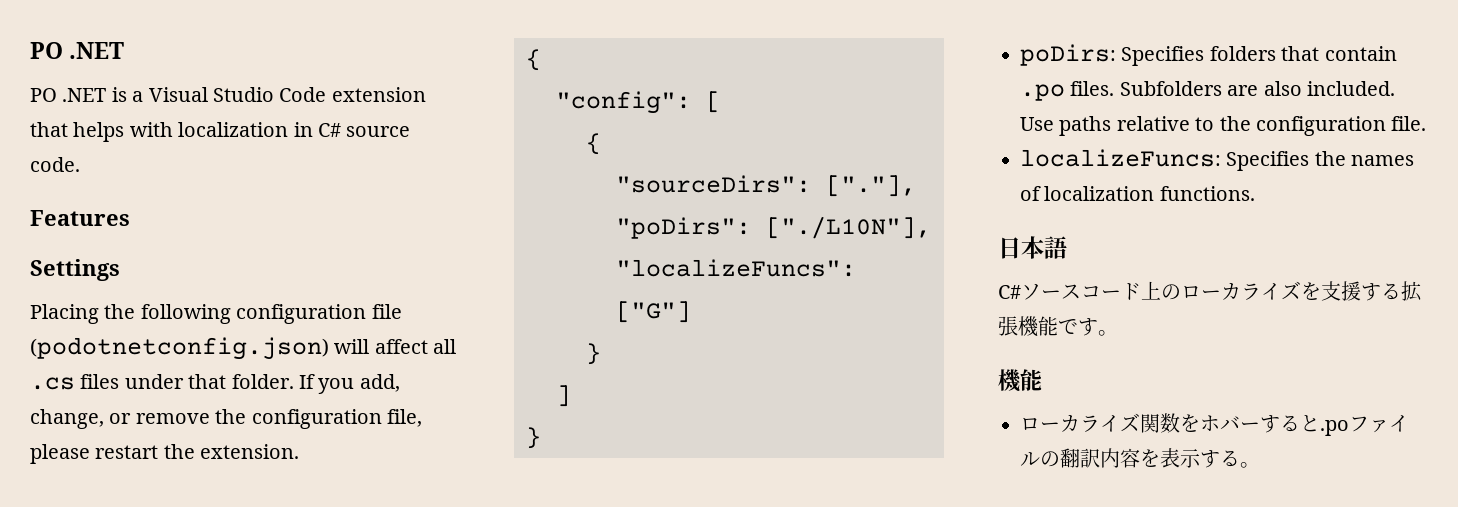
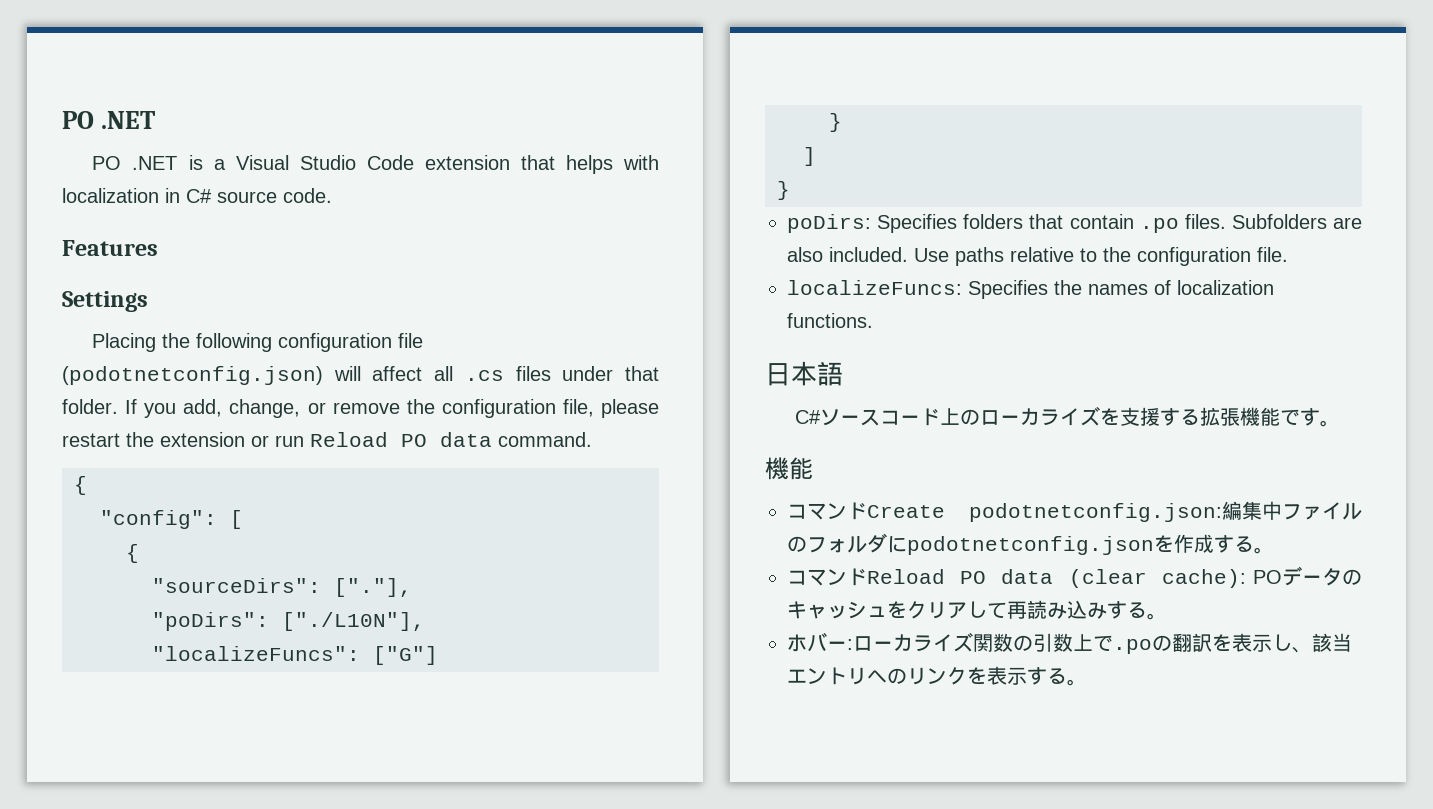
- If you add, change, or remove the configuration file, please restart the extension.
+ If you add, change, or remove the configuration file, please restart the extension or run Reload PO data command.
- ローカライズ関数をホバーすると.poファイルの翻訳内容を表示する。
+ コマンドCreate podotnetconfig.json:編集中ファイルのフォルダにpodotnetconfig.jsonを作成する。
+ コマンドReload PO data (clear cache): POデータのキャッシュをクリアして再読み込みする。
+ ホバー:ローカライズ関数の引数上で.poの翻訳を表示し、該当エントリへのリンクを表示する。

